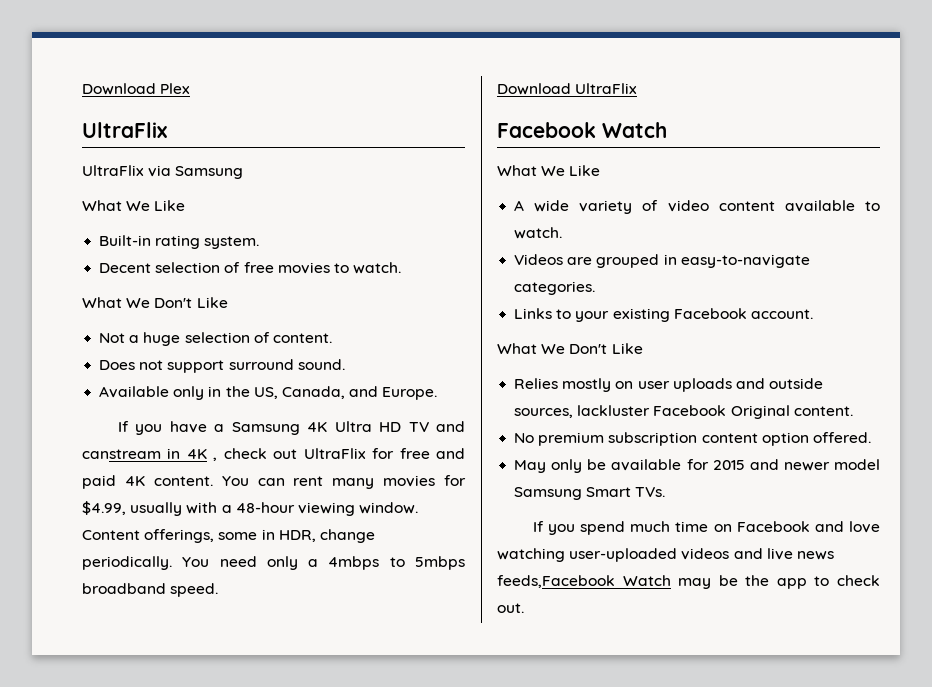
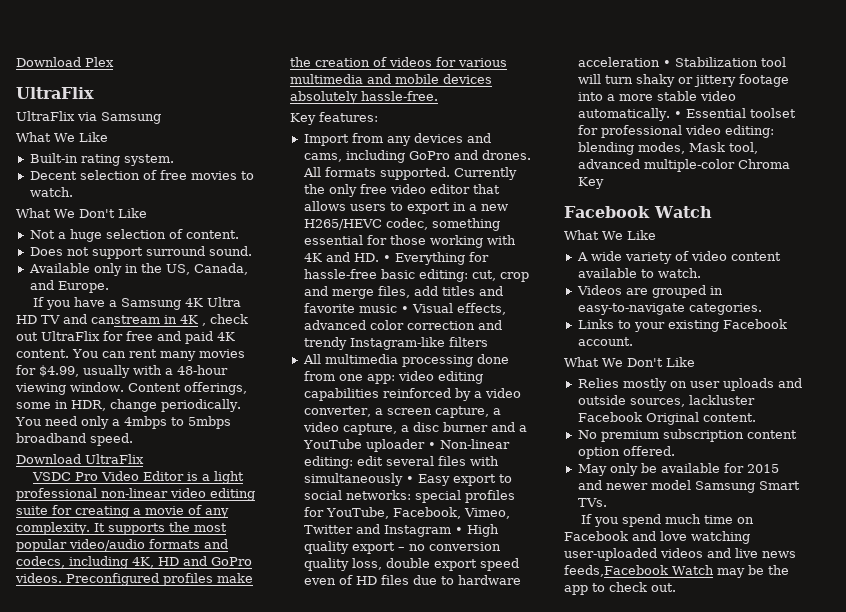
+ VSDC Pro Video Editor is a light professional non-linear video editing suite for creating a movie of any complexity. It supports the most popular video/audio formats and codecs, including 4K, HD and GoPro videos. Preconfigured profiles make the creation of videos for various multimedia and mobile devices absolutely hassle-free.
+ Key features:
+ Import from any devices and cams, including GoPro and drones. All formats supported. Сurrently the only free video editor that allows users to export in a new H265/HEVC codec, something essential for those working with 4K and HD. • Everything for hassle-free basic editing: cut, crop and merge files, add titles and favorite music • Visual effects, advanced color correction and trendy Instagram-like filters
+ All multimedia processing done from one app: video editing capabilities reinforced by a video converter, a screen capture, a video capture, a disc burner and a YouTube uploader • Non-linear editing: edit several files with simultaneously • Easy export to social networks: special profiles for YouTube, Facebook, Vimeo, Twitter and Instagram • High quality export – no conversion quality loss, double export speed even of HD files due to hardware acceleration • Stabilization tool will turn shaky or jittery footage into a more stable video automatically. • Essential toolset for professional video editing: blending modes, Mask tool, advanced multiple-color Chroma Key

